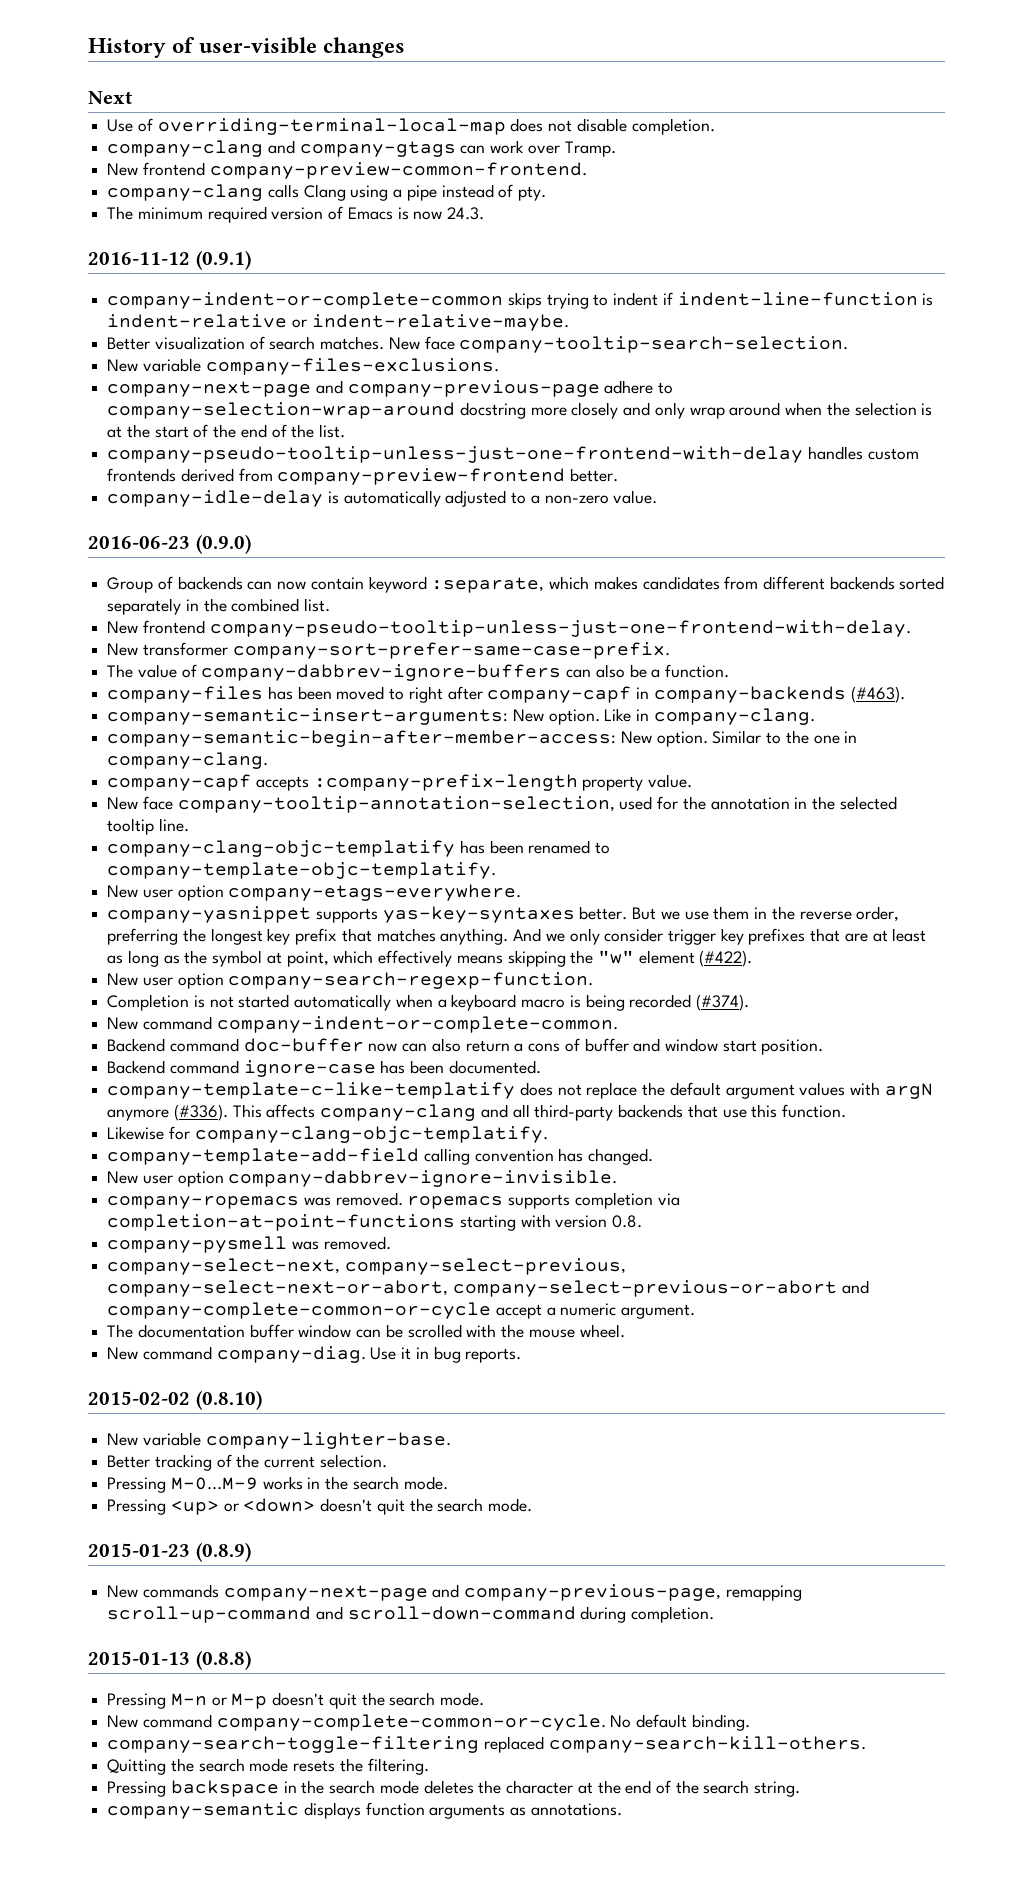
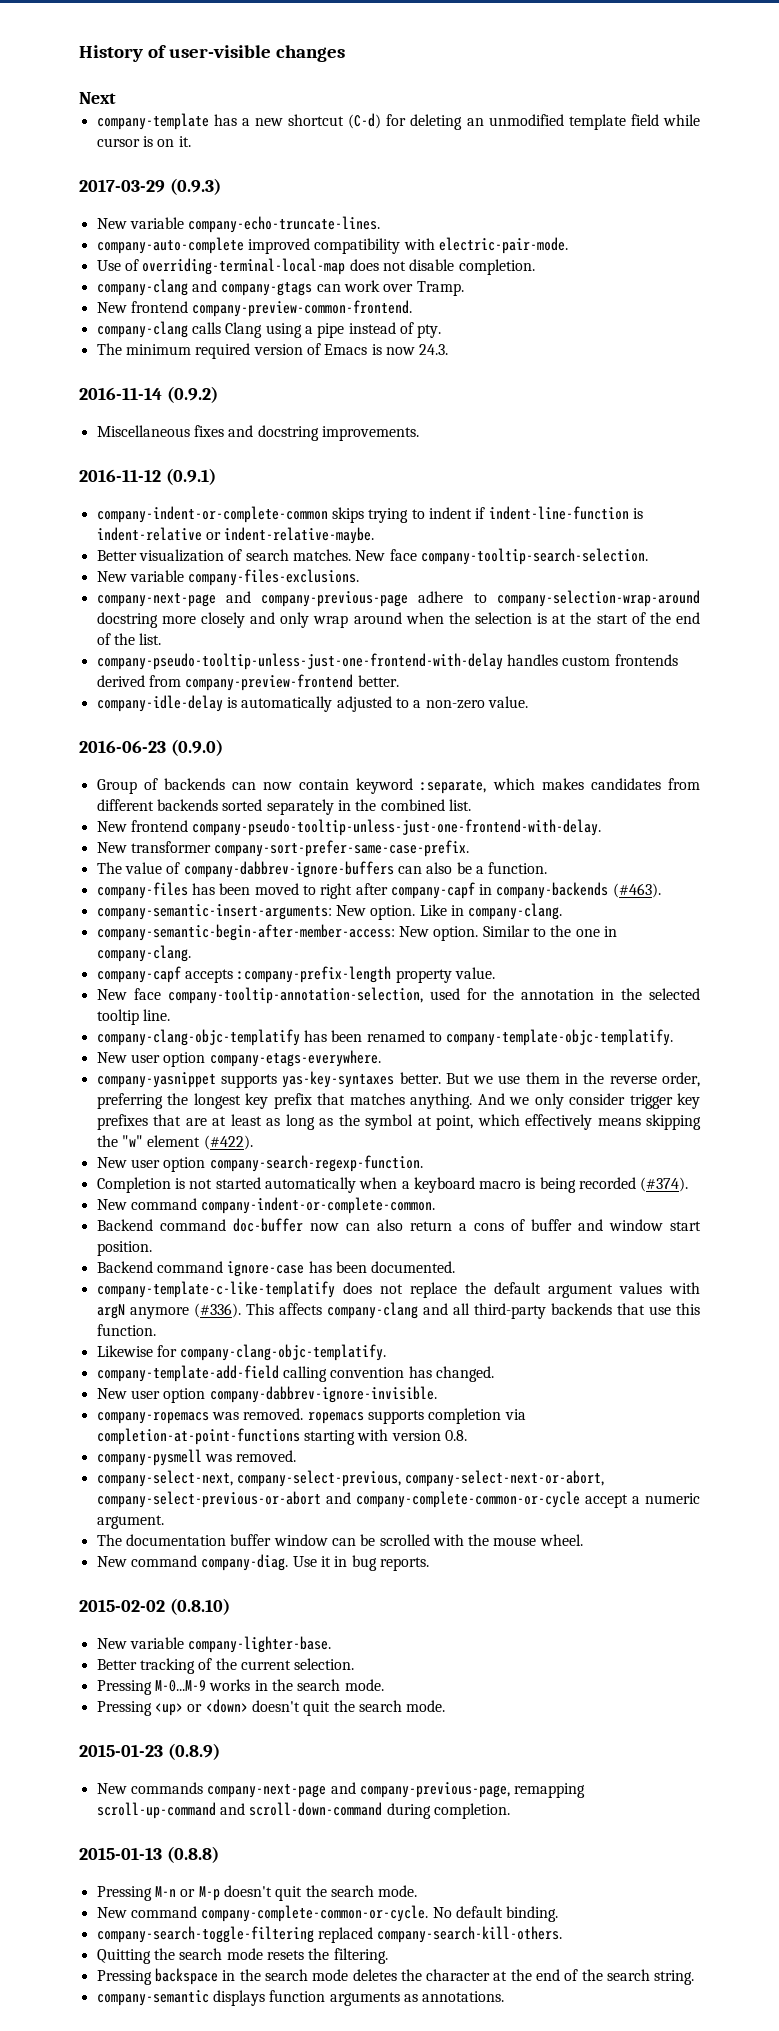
+ company-template has a new shortcut (C-d) for deleting an unmodified template field while cursor is on it.
+ 2017-03-29 (0.9.3)
+ New variable company-echo-truncate-lines.
+ company-auto-complete improved compatibility with electric-pair-mode.
+ 2016-11-14 (0.9.2)
+ Miscellaneous fixes and docstring improvements.

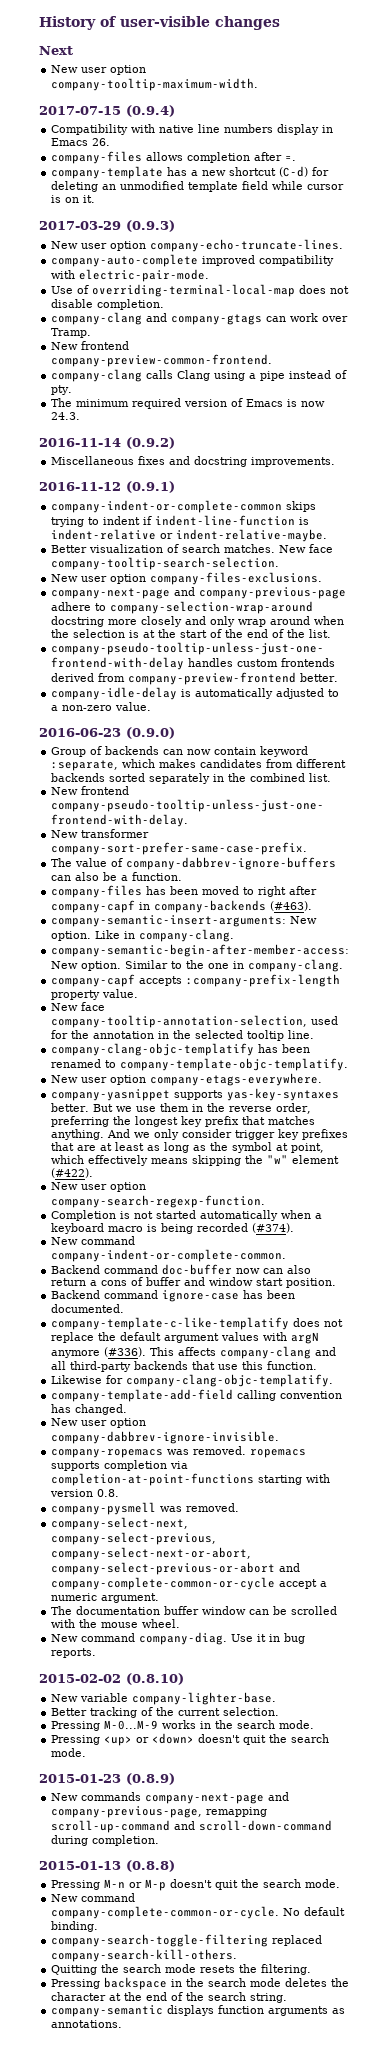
+ New user option company-tooltip-maximum-width.
+ 2017-07-15 (0.9.4)
+ Compatibility with native line numbers display in Emacs 26.
+ company-files allows completion after =.
- New variable company-echo-truncate-lines.
+ New user option company-echo-truncate-lines.
- New variable company-files-exclusions.
+ New user option company-files-exclusions.

